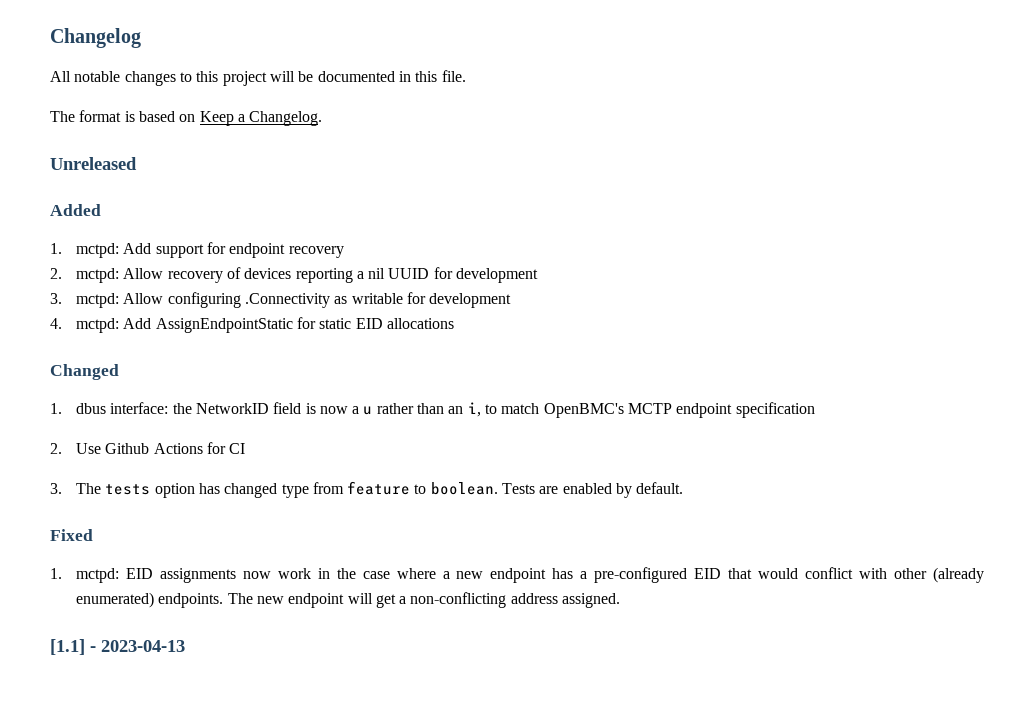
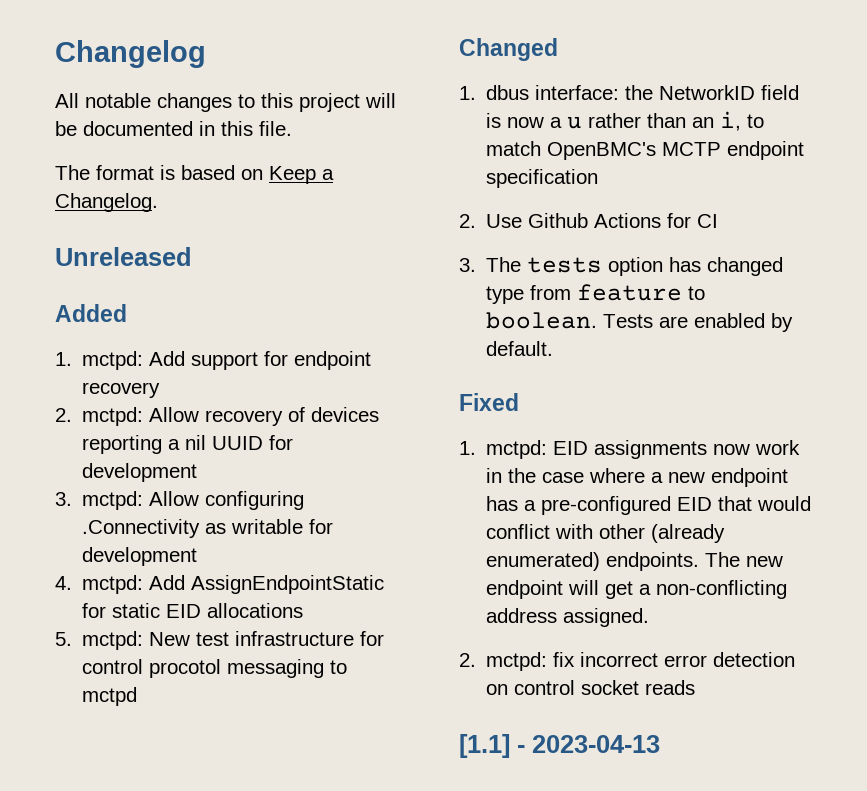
+ 5. mctpd: New test infrastructure for control procotol messaging to mctpd
+ 2. mctpd: fix incorrect error detection on control socket reads

